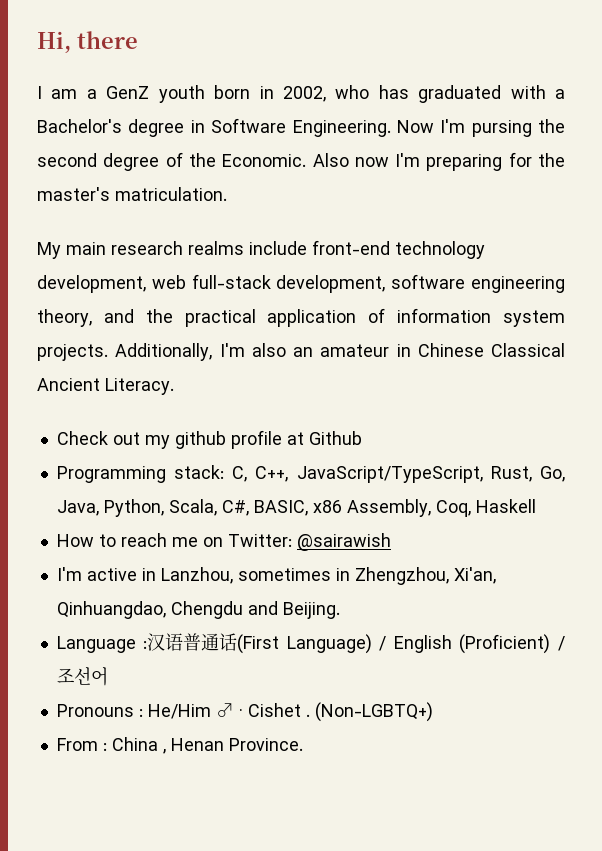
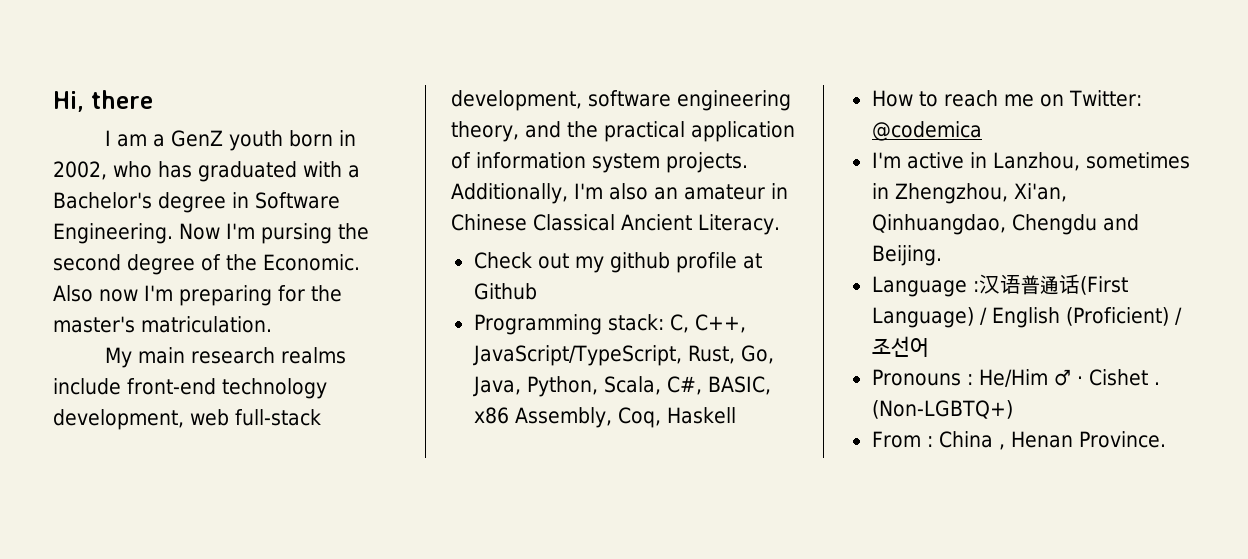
- How to reach me on Twitter: @sairawish
+ How to reach me on Twitter: @codemica

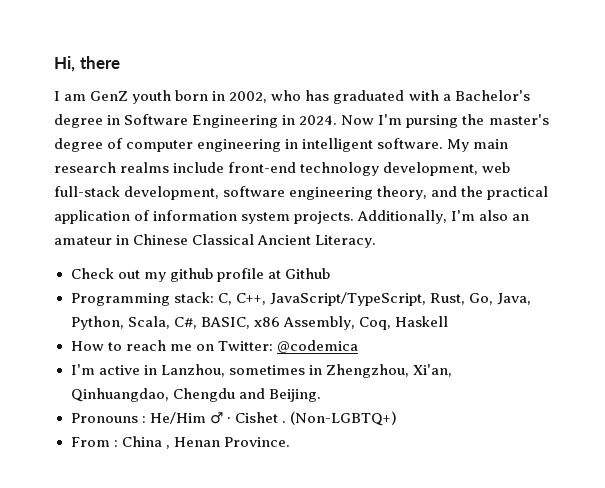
- I am a GenZ youth born in 2002, who has graduated with a Bachelor's degree in Software Engineering.
+ I am GenZ youth born in 2002, who has graduated with a Bachelor's degree in Software Engineering in 2024.
- Now I'm pursing the second degree of the Economic. Also now I'm preparing for the master's matriculation.
- My main research realms include front-end technology development, web full-stack development, software engineering theory, and the practical application of information system projects.
+ Now I'm pursing the master's degree of computer engineering in intelligent software. My main research realms include front-end technology development, web full-stack development, software engineering theory, and the practical application of information system projects.
- Language :汉语普通话(First Language) / English (Proficient) / 조선어

